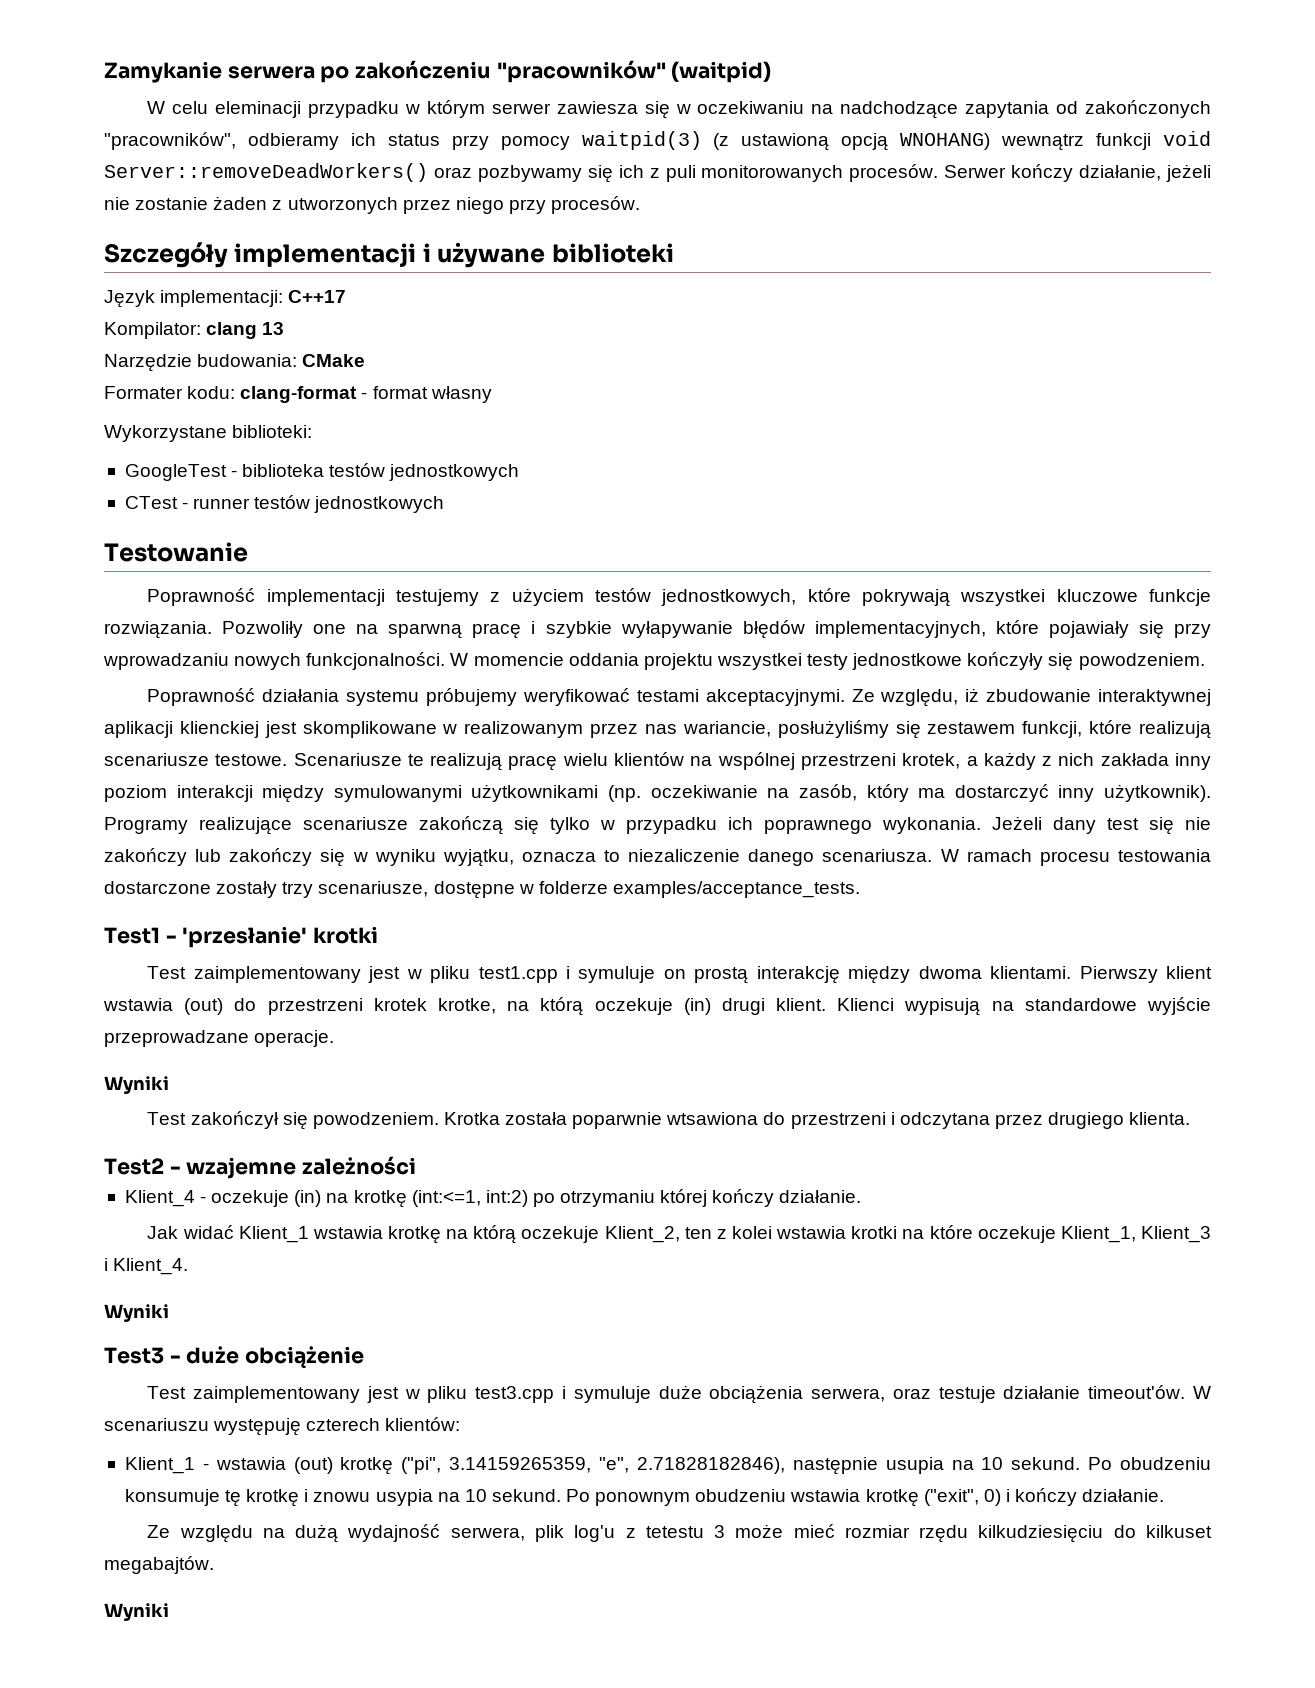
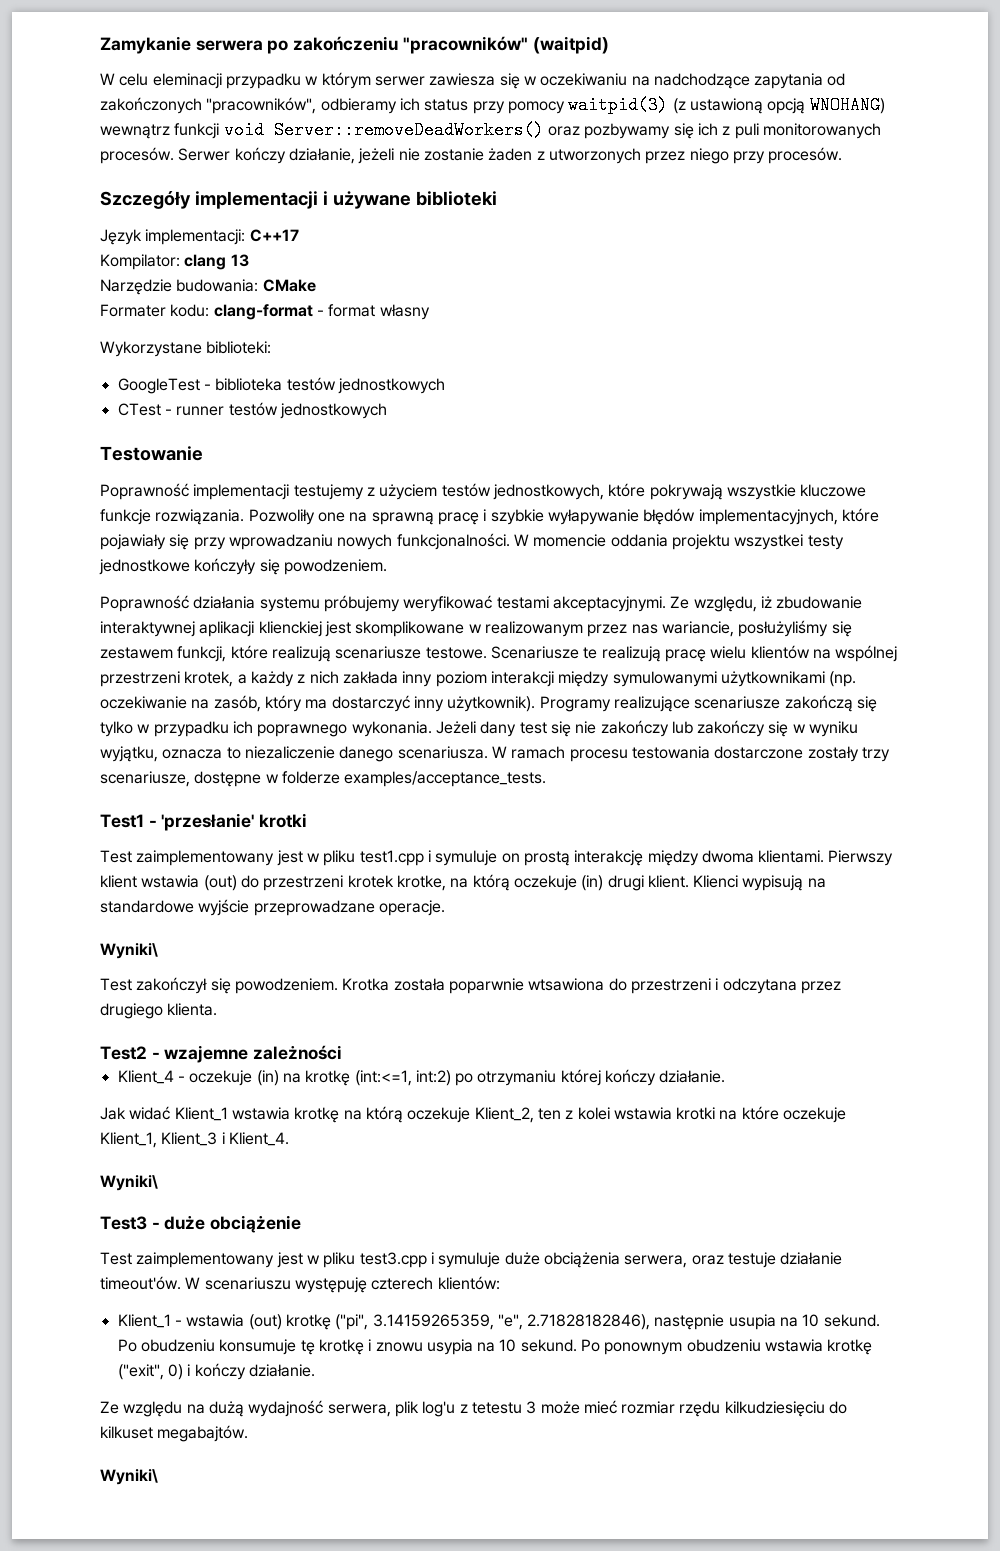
- Poprawność implementacji testujemy z użyciem testów jednostkowych, które pokrywają wszystkei kluczowe funkcje rozwiązania.
+ Poprawność implementacji testujemy z użyciem testów jednostkowych, które pokrywają wszystkie kluczowe funkcje rozwiązania.
- Pozwoliły one na sparwną pracę i szybkie wyłapywanie błędów implementacyjnych, które pojawiały się przy wprowadzaniu nowych funkcjonalności.
+ Pozwoliły one na sprawną pracę i szybkie wyłapywanie błędów implementacyjnych, które pojawiały się przy wprowadzaniu nowych funkcjonalności.
  Klienci wypisują na standardowe wyjście przeprowadzane operacje.
- Wyniki
+ Wyniki\
  Jak widać Klient_1 wstawia krotkę na którą oczekuje Klient_2, ten z kolei wstawia krotki na które oczekuje Klient_1, Klient_3 i Klient_4.
- Wyniki
+ Wyniki\
  Ze względu na dużą wydajność serwera, plik log'u z tetestu 3 może mieć rozmiar rzędu kilkudziesięciu do kilkuset megabajtów.
- Wyniki
+ Wyniki\

